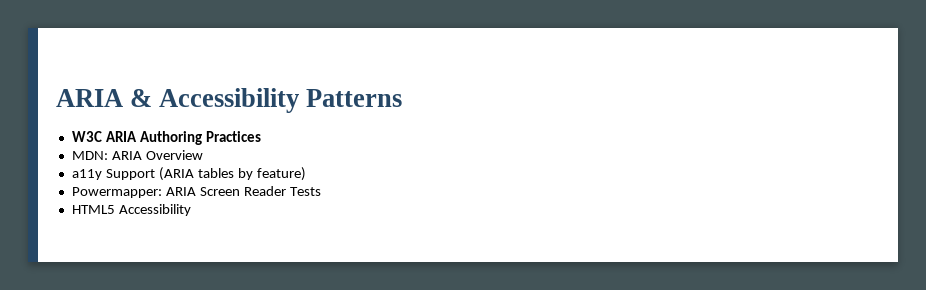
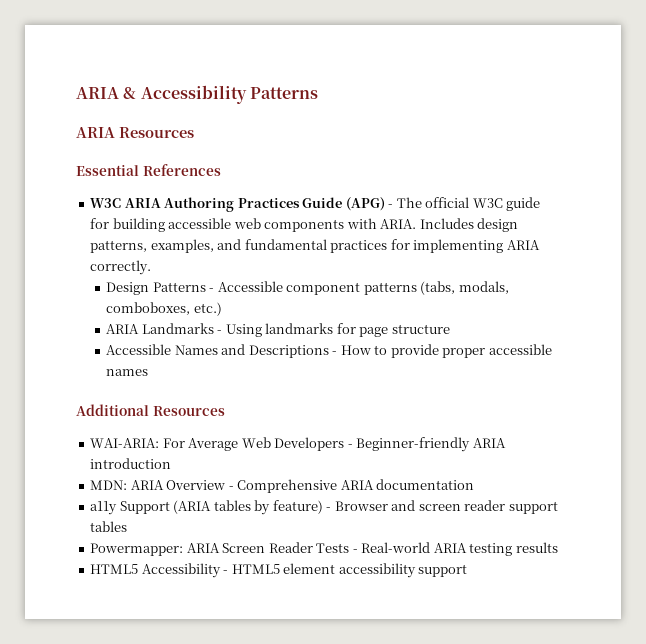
+ ARIA Resources
+ Essential References
- W3C ARIA Authoring Practices
+ W3C ARIA Authoring Practices Guide (APG) - The official W3C guide for building accessible web components with ARIA. Includes design patterns, examples, and fundamental practices for implementing ARIA correctly.
+ Design Patterns - Accessible component patterns (tabs, modals, comboboxes, etc.)
+ ARIA Landmarks - Using landmarks for page structure
+ Accessible Names and Descriptions - How to provide proper accessible names
+ Additional Resources
+ WAI-ARIA: For Average Web Developers - Beginner-friendly ARIA introduction
- MDN: ARIA Overview
+ MDN: ARIA Overview - Comprehensive ARIA documentation
- a11y Support (ARIA tables by feature)
+ a11y Support (ARIA tables by feature) - Browser and screen reader support tables
- Powermapper: ARIA Screen Reader Tests
- HTML5 Accessibility
+ Powermapper: ARIA Screen Reader Tests - Real-world ARIA testing results
+ HTML5 Accessibility - HTML5 element accessibility support

